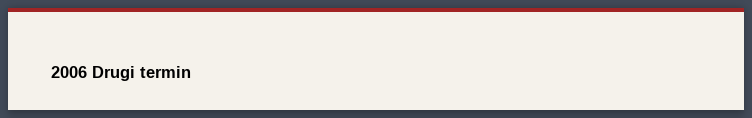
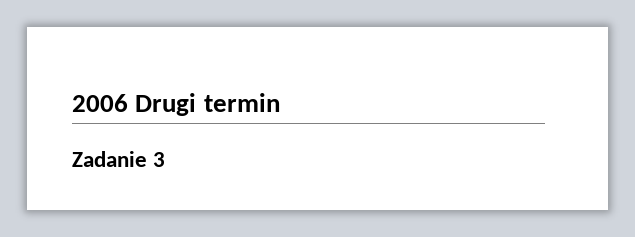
+ Zadanie 3

